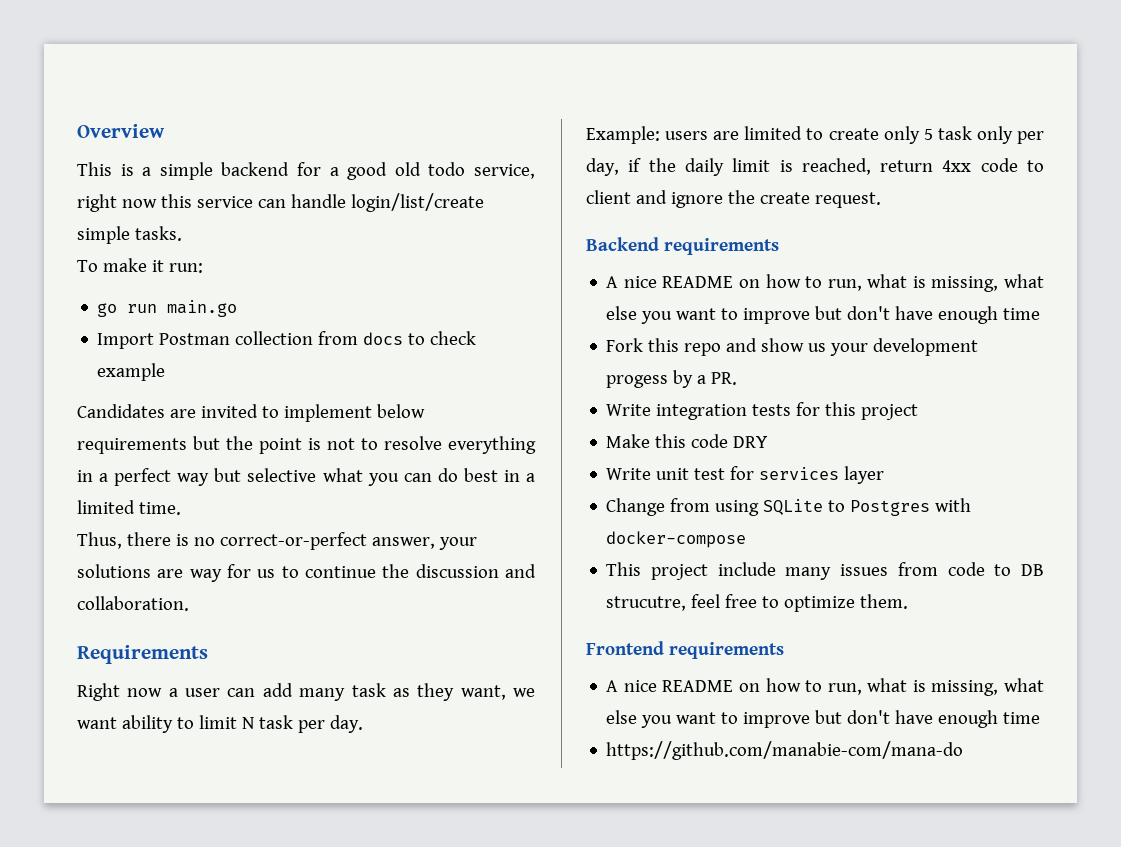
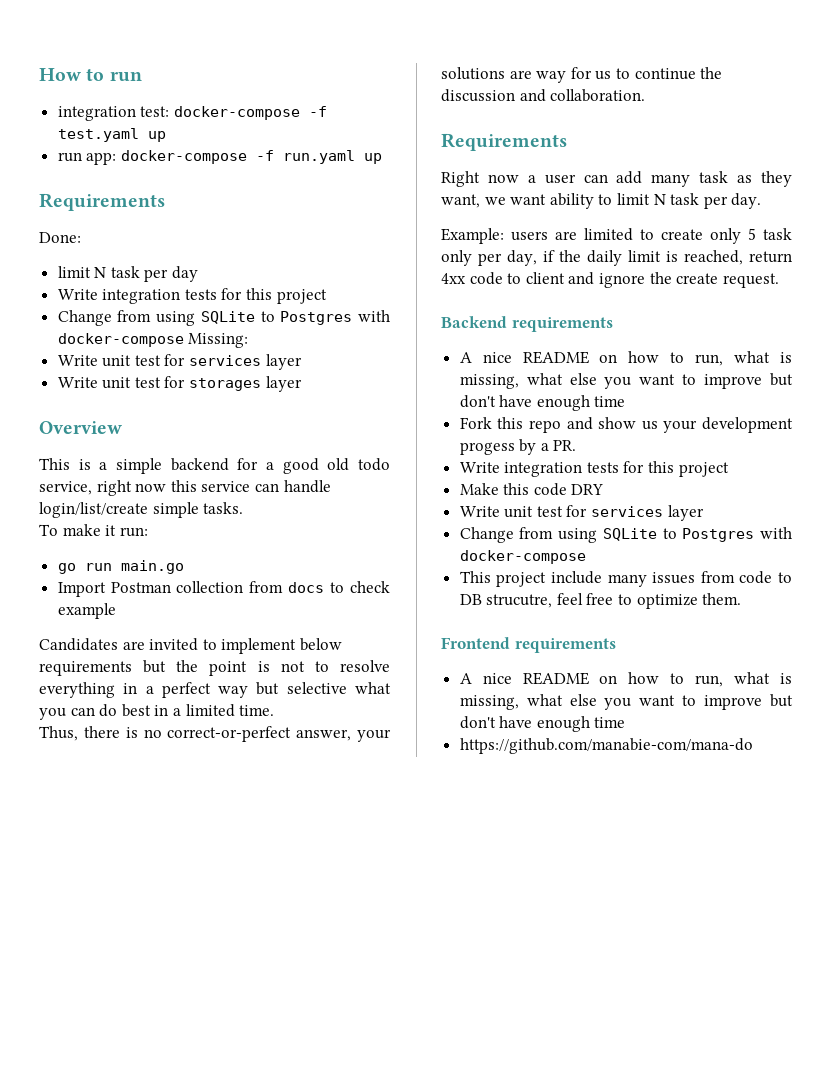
+ How to run
+ integration test: docker-compose -f test.yaml up
+ run app: docker-compose -f run.yaml up
+ Requirements
+ Done:
+ limit N task per day
+ Write integration tests for this project
+ Change from using SQLite to Postgres with docker-compose Missing:
+ Write unit test for services layer
+ Write unit test for storages layer

